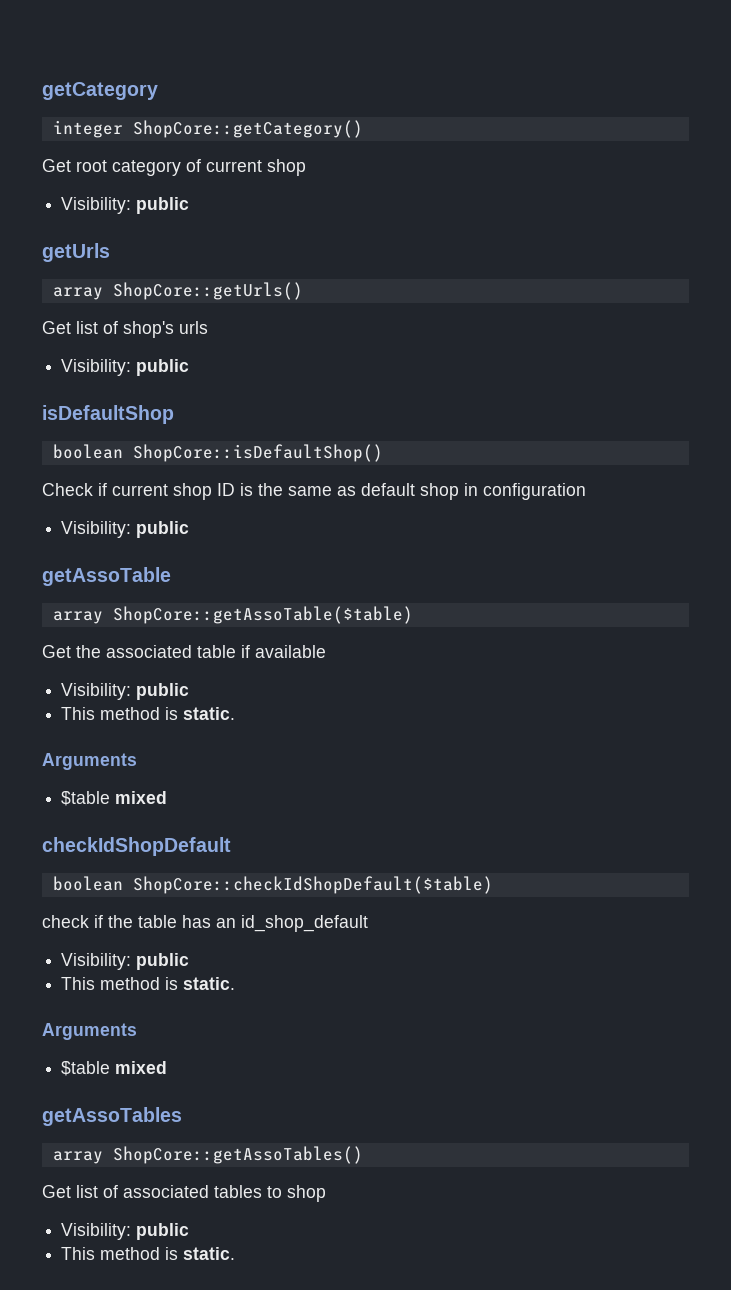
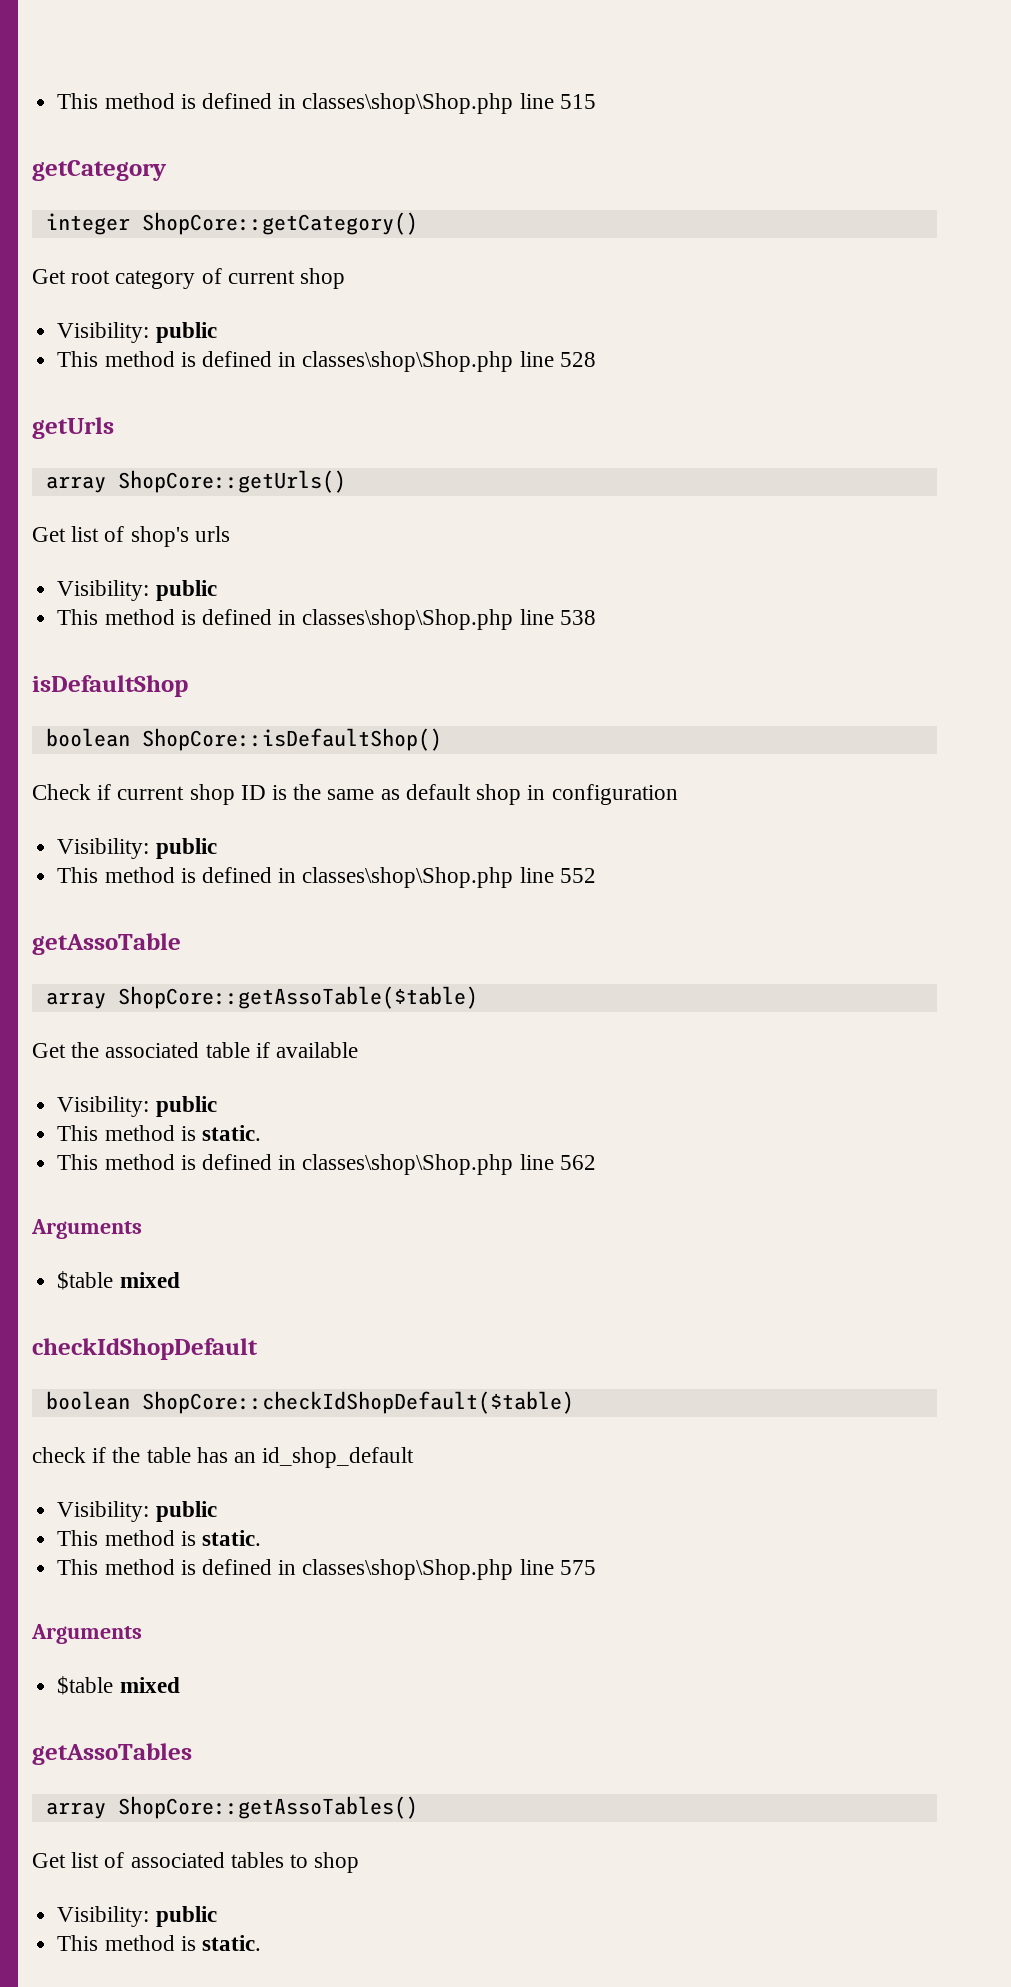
+ This method is defined in classes\shop\Shop.php line 515
+ This method is defined in classes\shop\Shop.php line 528
+ This method is defined in classes\shop\Shop.php line 538
+ This method is defined in classes\shop\Shop.php line 552
+ This method is defined in classes\shop\Shop.php line 562
+ This method is defined in classes\shop\Shop.php line 575

